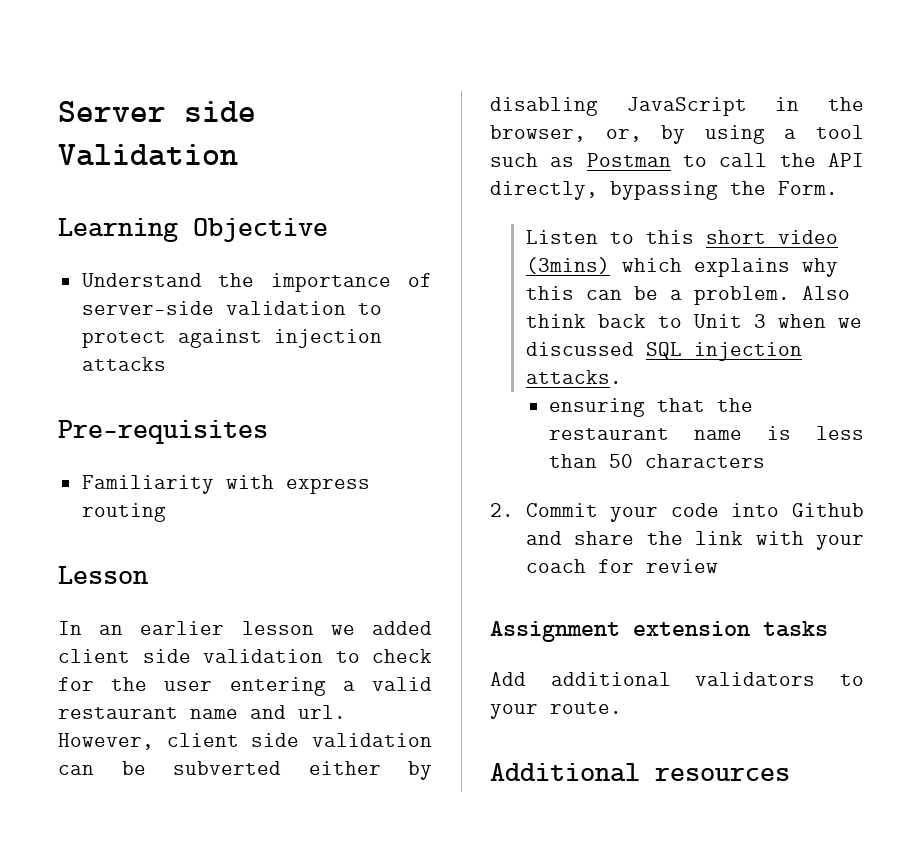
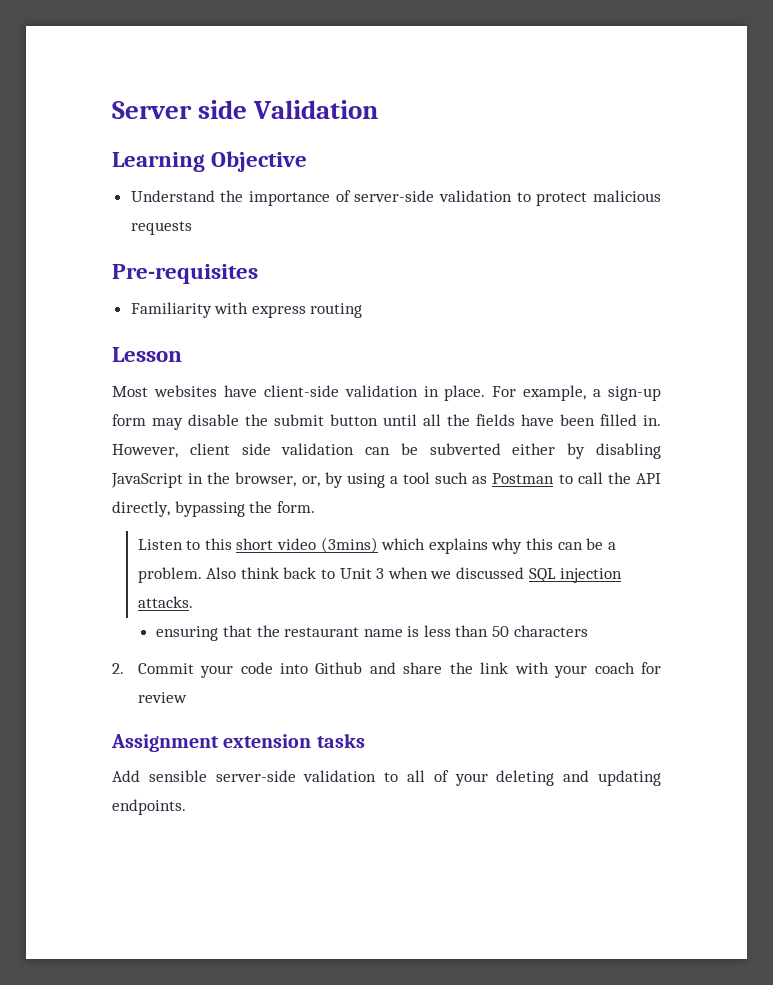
- Understand the importance of server-side validation to protect against injection attacks
+ Understand the importance of server-side validation to protect malicious requests
- In an earlier lesson we added client side validation to check for the user entering a valid restaurant name and url.
+ Most websites have client-side validation in place. For example, a sign-up form may disable the submit button until all the fields have been filled in.
- However, client side validation can be subverted either by disabling JavaScript in the browser, or, by using a tool such as Postman to call the API directly, bypassing the Form.
+ However, client side validation can be subverted either by disabling JavaScript in the browser, or, by using a tool such as Postman to call the API directly, bypassing the form.
- Add additional validators to your route.
- Additional resources
+ Add sensible server-side validation to all of your deleting and updating endpoints.

